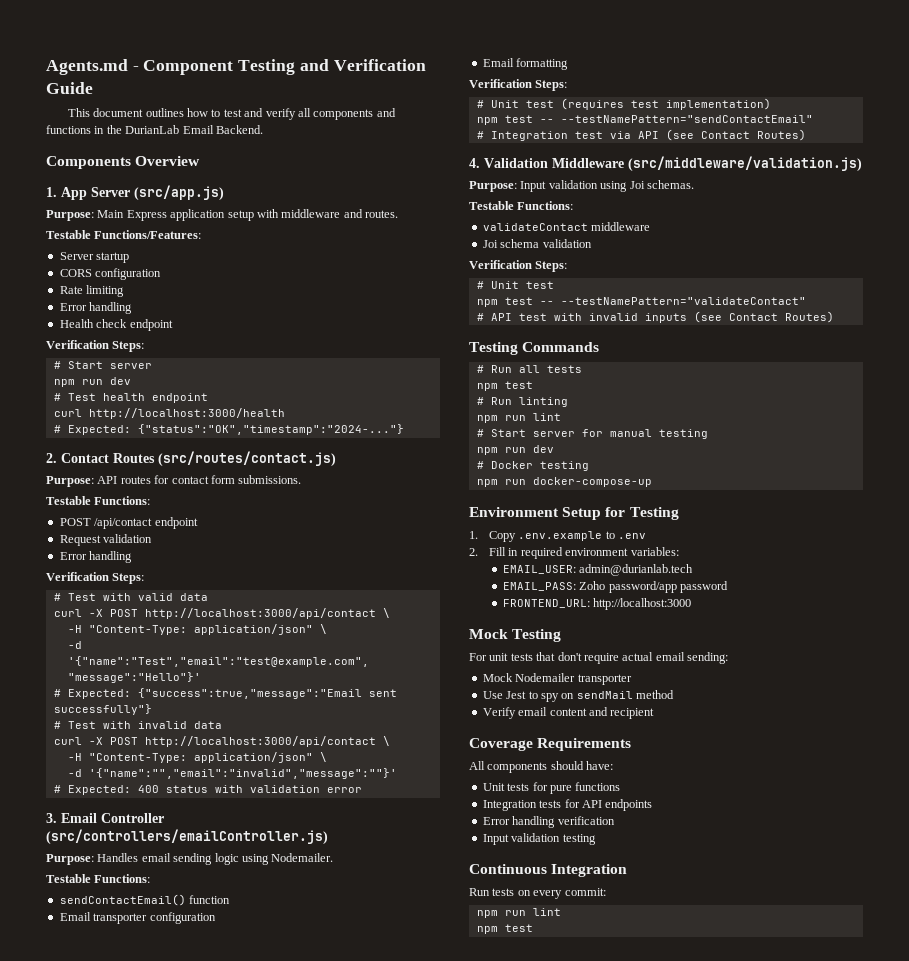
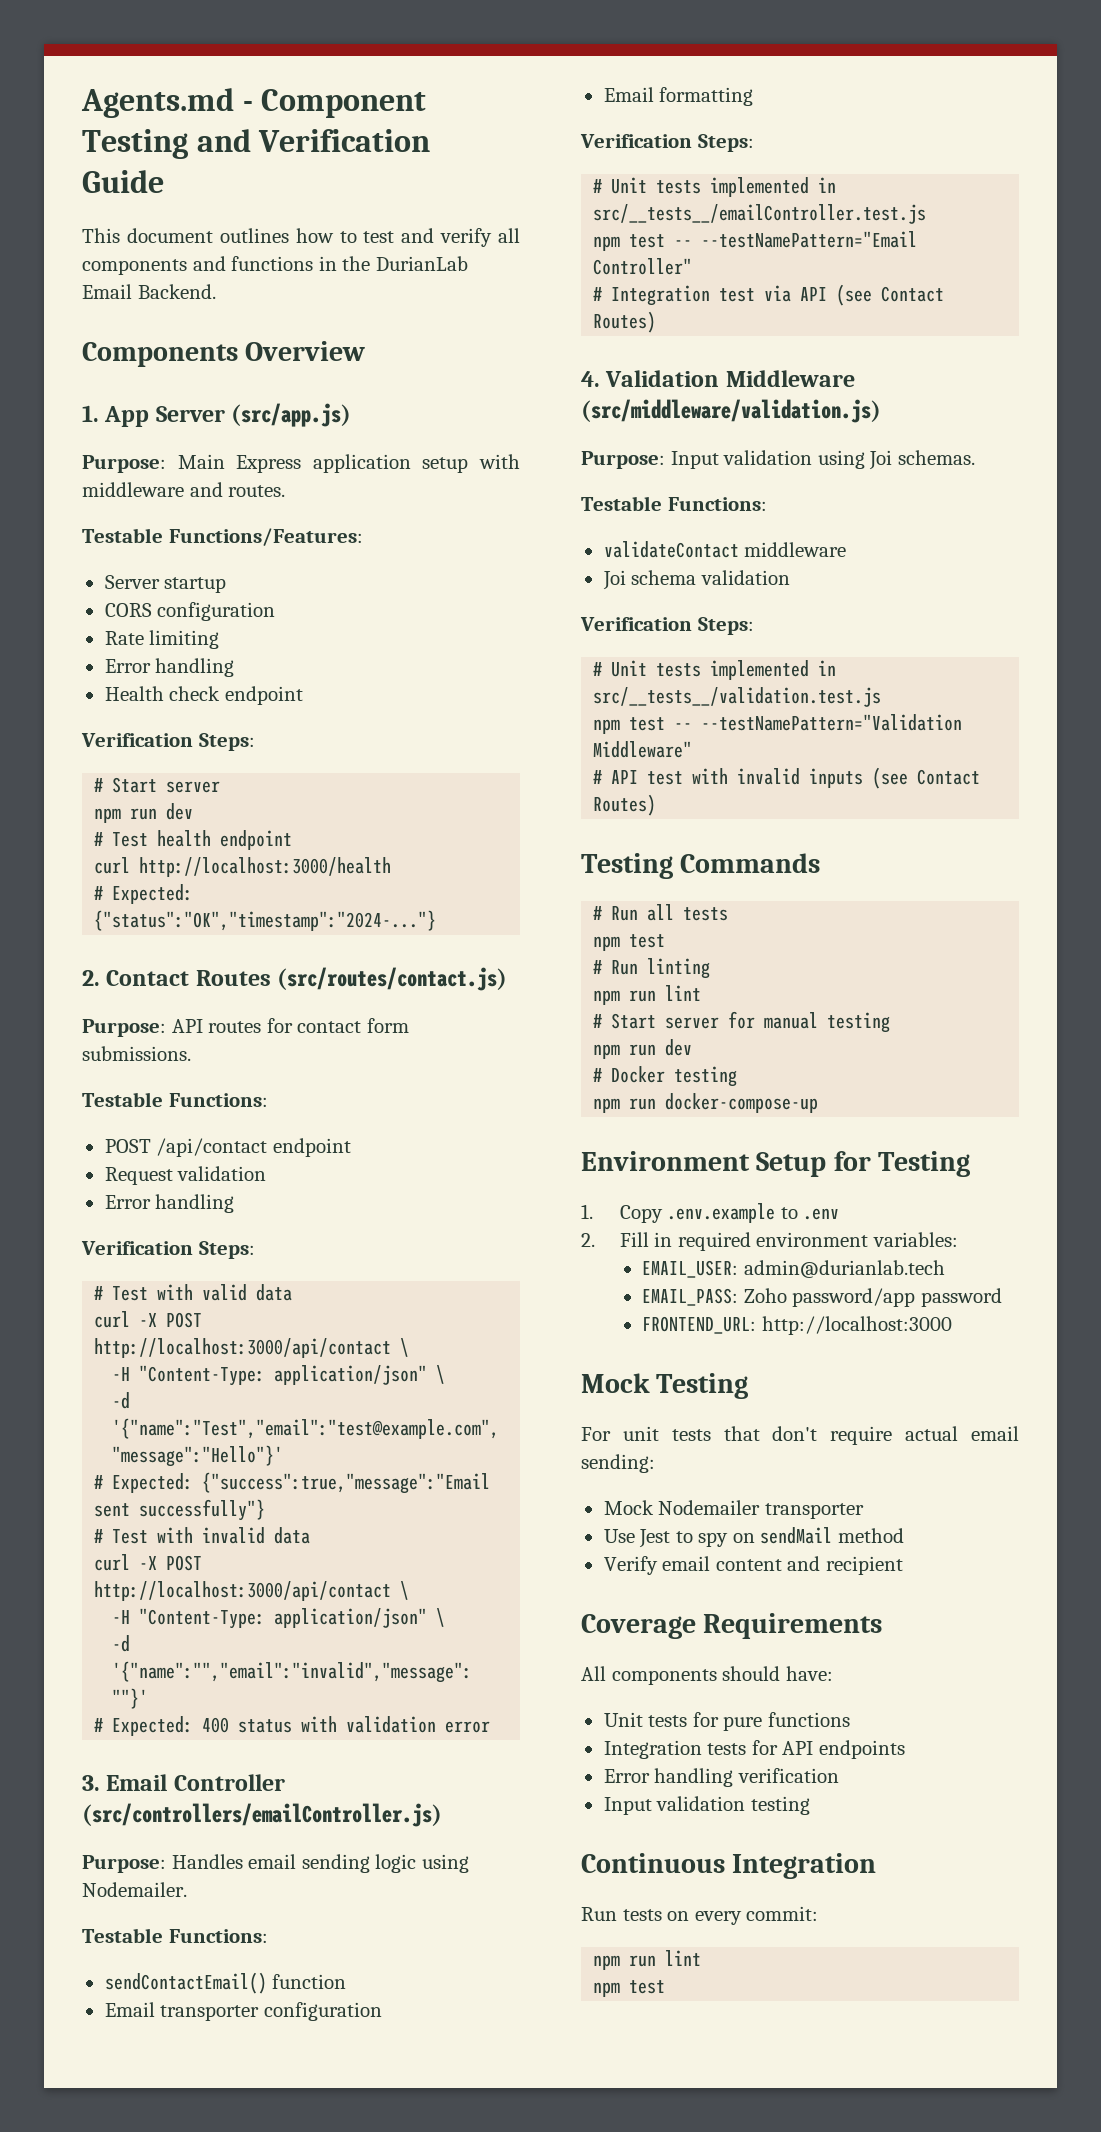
- # Unit test (requires test implementation)
- npm test -- --testNamePattern="sendContactEmail"
+ # Unit tests implemented in src/__tests__/emailController.test.js
+ npm test -- --testNamePattern="Email Controller"
  Joi schema validation
  Verification Steps:
- # Unit test
- npm test -- --testNamePattern="validateContact"
+ # Unit tests implemented in src/__tests__/validation.test.js
+ npm test -- --testNamePattern="Validation Middleware"

